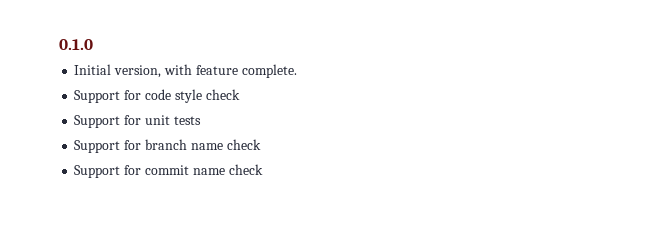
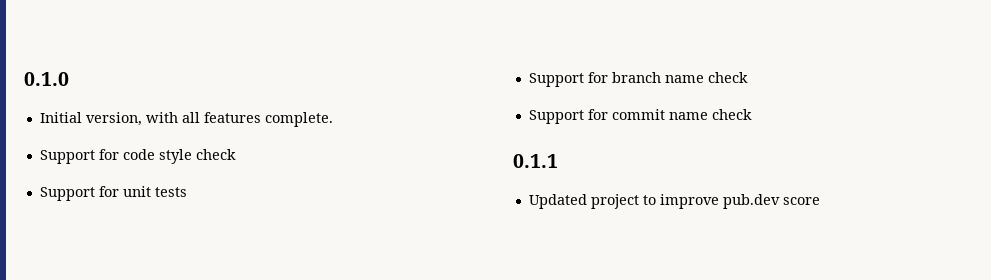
- Initial version, with feature complete.
+ Initial version, with all features complete.
+ 0.1.1
+ Updated project to improve pub.dev score

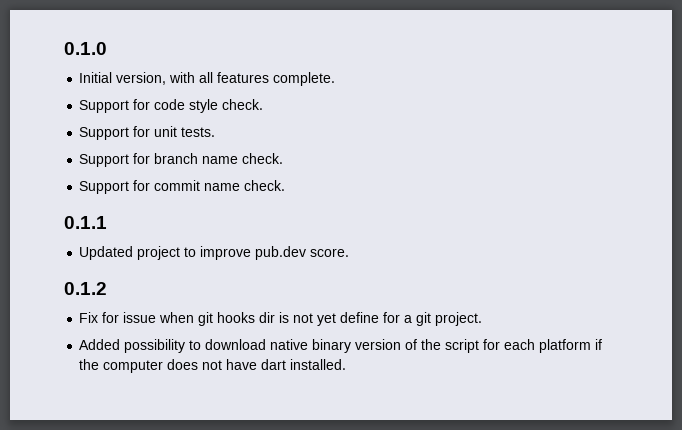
- Support for code style check
+ Support for code style check.
- Support for unit tests
+ Support for unit tests.
- Support for branch name check
+ Support for branch name check.
- Support for commit name check
+ Support for commit name check.
- Updated project to improve pub.dev score
+ Updated project to improve pub.dev score.
+ 0.1.2
+ Fix for issue when git hooks dir is not yet define for a git project.
+ Added possibility to download native binary version of the script for each platform if the computer does not have dart installed.

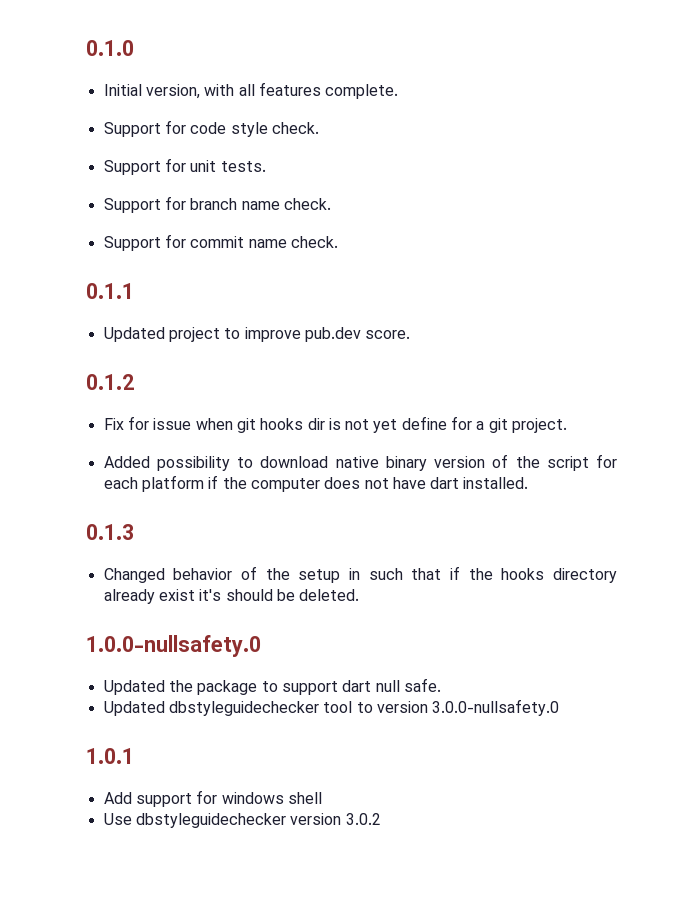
+ 0.1.3
+ Changed behavior of the setup in such that if the hooks directory already exist it's should be deleted.
+ 1.0.0-nullsafety.0
+ Updated the package to support dart null safe.
+ Updated dbstyleguidechecker tool to version 3.0.0-nullsafety.0
+ 1.0.1
+ Add support for windows shell
+ Use dbstyleguidechecker version 3.0.2

